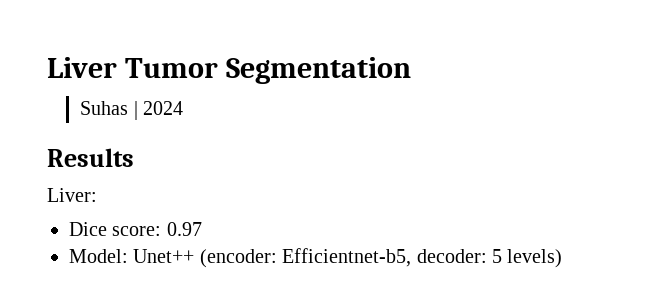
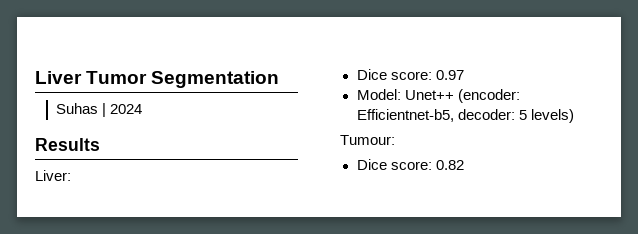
+ Tumour:
+ Dice score: 0.82

